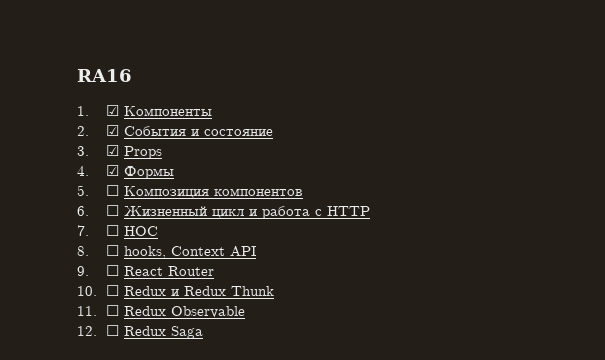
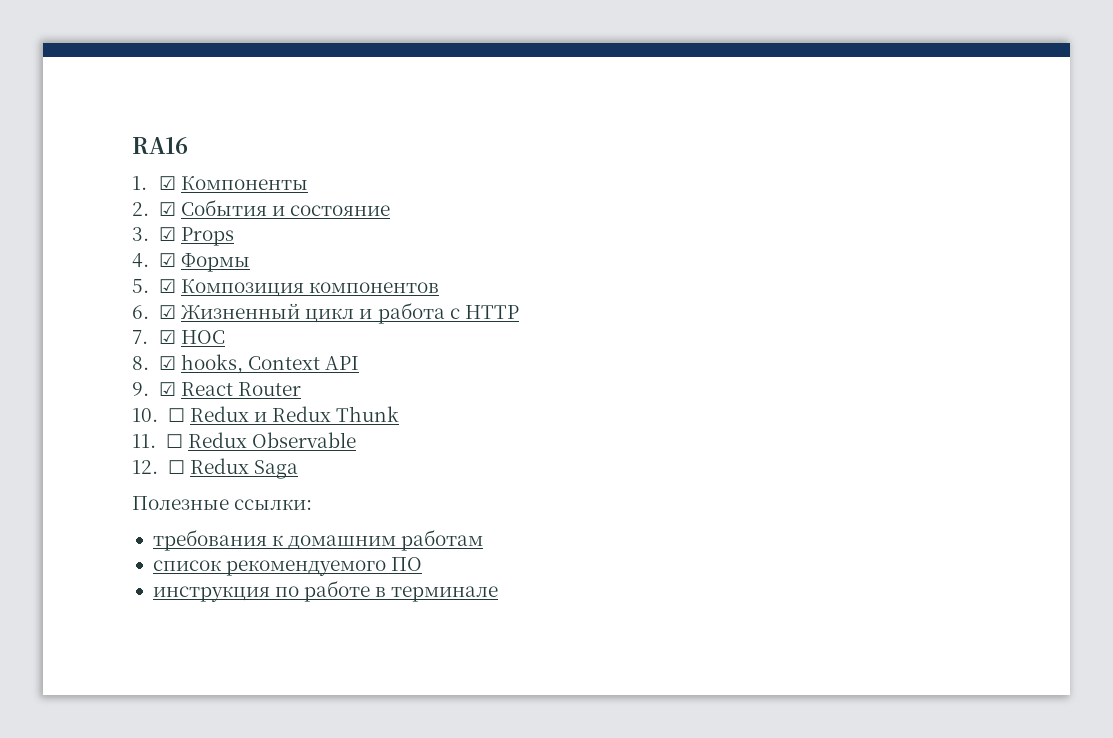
- 5. ☐ Композиция компонентов
+ 5. ☑ Композиция компонентов
- 6. ☐ Жизненный цикл и работа с HTTP
+ 6. ☑ Жизненный цикл и работа с HTTP
- 7. ☐ HOC
+ 7. ☑ HOC
- 8. ☐ hooks, Context API
+ 8. ☑ hooks, Context API
- 9. ☐ React Router
+ 9. ☑ React Router
+ Полезные ссылки:
+ требования к домашним работам
+ список рекомендуемого ПО
+ инструкция по работе в терминале

